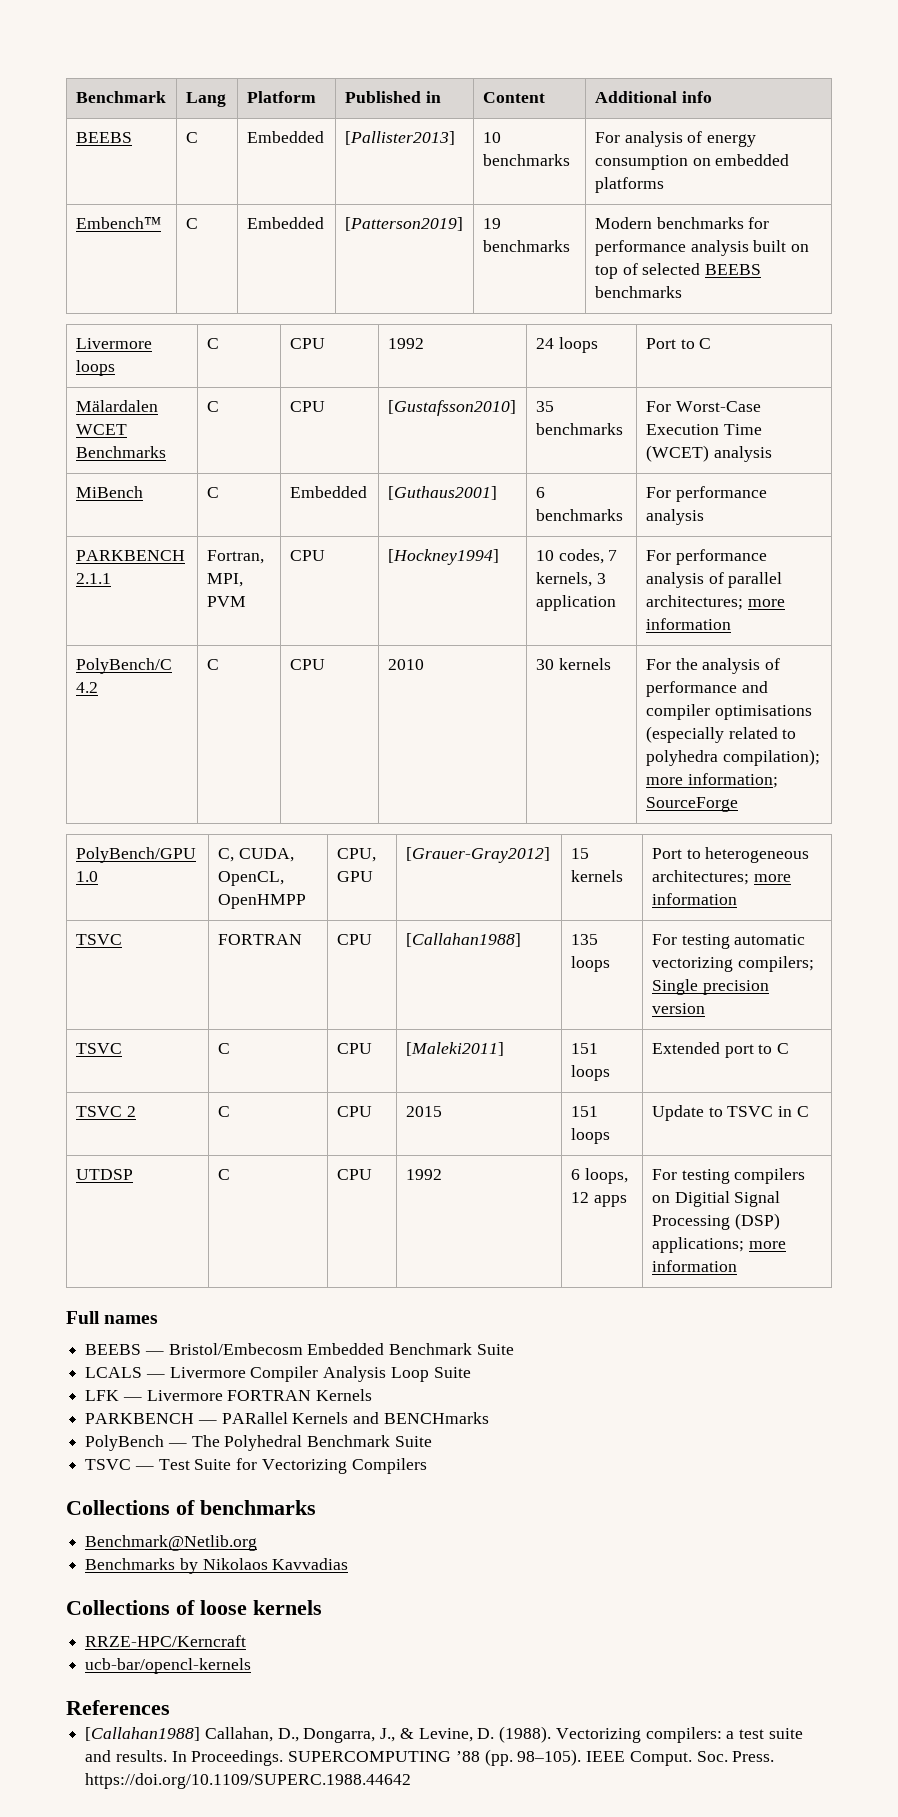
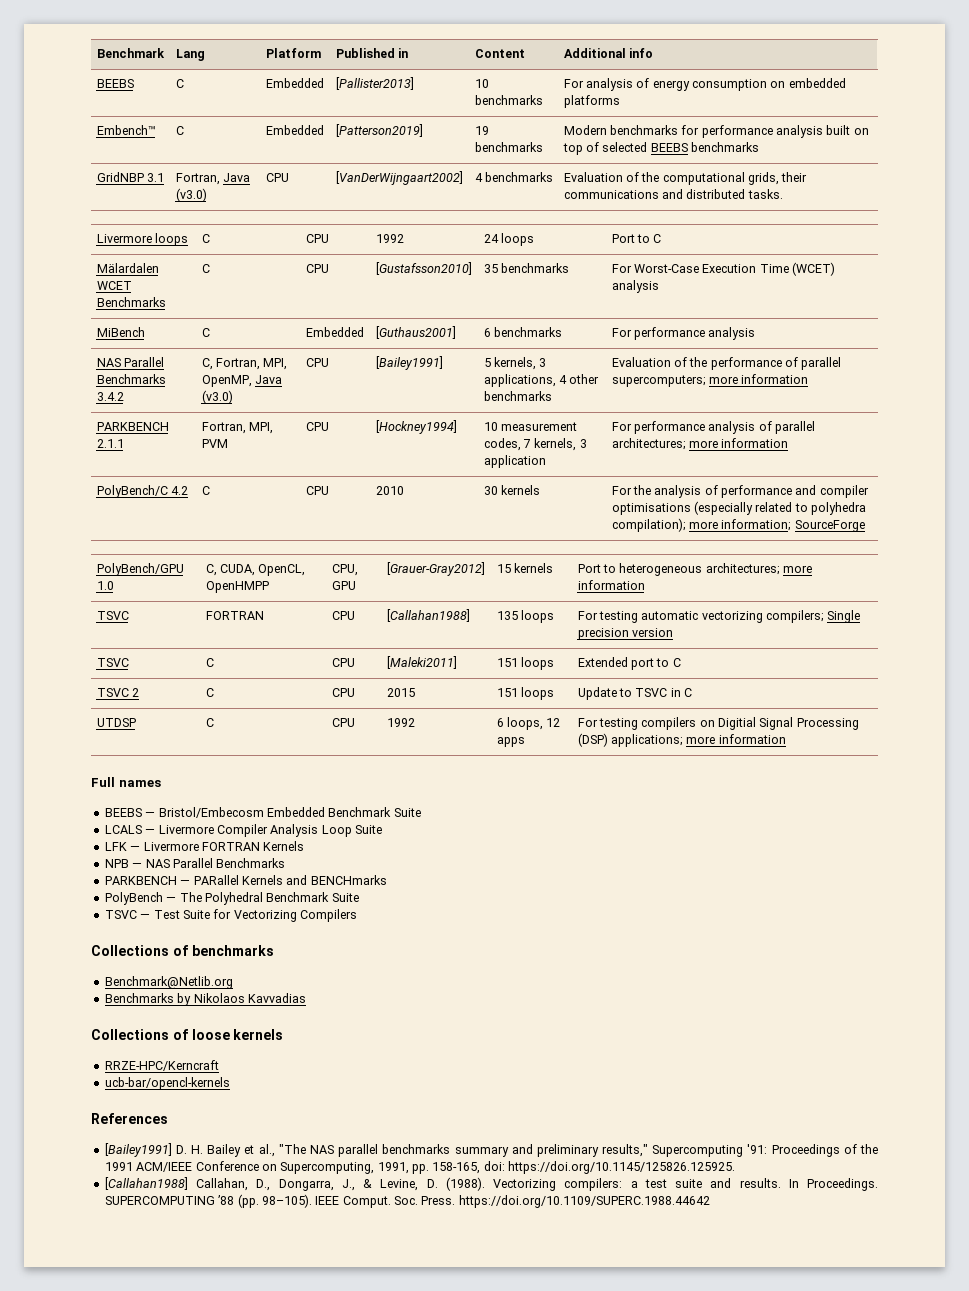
+ GridNBP 3.1 | Fortran, Java (v3.0) | CPU | [VanDerWijngaart2002] | 4 benchmarks | Evaluation of the computational grids, their communications and distributed tasks.
+ NAS Parallel Benchmarks 3.4.2 | C, Fortran, MPI, OpenMP, Java (v3.0) | CPU | [Bailey1991] | 5 kernels, 3 applications, 4 other benchmarks | Evaluation of the performance of parallel supercomputers; more information
- PARKBENCH 2.1.1 | Fortran, MPI, PVM | CPU | [Hockney1994] | 10 codes, 7 kernels, 3 application | For performance analysis of parallel architectures; more information
+ PARKBENCH 2.1.1 | Fortran, MPI, PVM | CPU | [Hockney1994] | 10 measurement codes, 7 kernels, 3 application | For performance analysis of parallel architectures; more information
+ NPB — NAS Parallel Benchmarks
+ [Bailey1991] D. H. Bailey et al., "The NAS parallel benchmarks summary and preliminary results," Supercomputing '91: Proceedings of the 1991 ACM/IEEE Conference on Supercomputing, 1991, pp. 158-165, doi: https://doi.org/10.1145/125826.125925.

